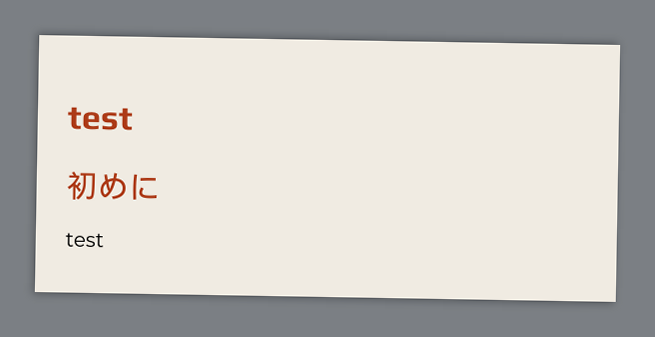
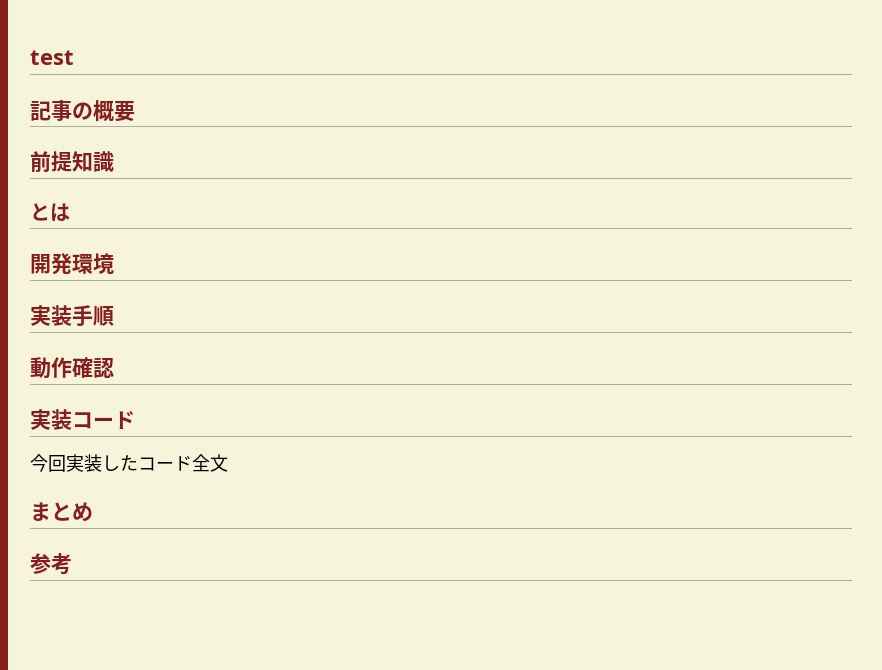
- 初めに
- test
+ 記事の概要
+ 前提知識
+ とは
+ 開発環境
+ 実装手順
+ 動作確認
+ 実装コード
+ 今回実装したコード全文
+ まとめ
+ 参考

